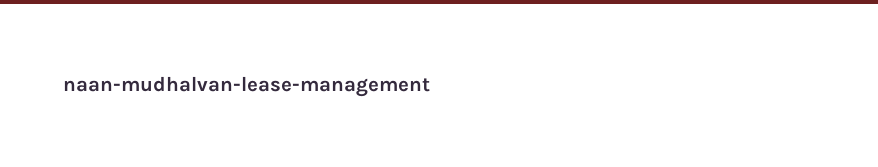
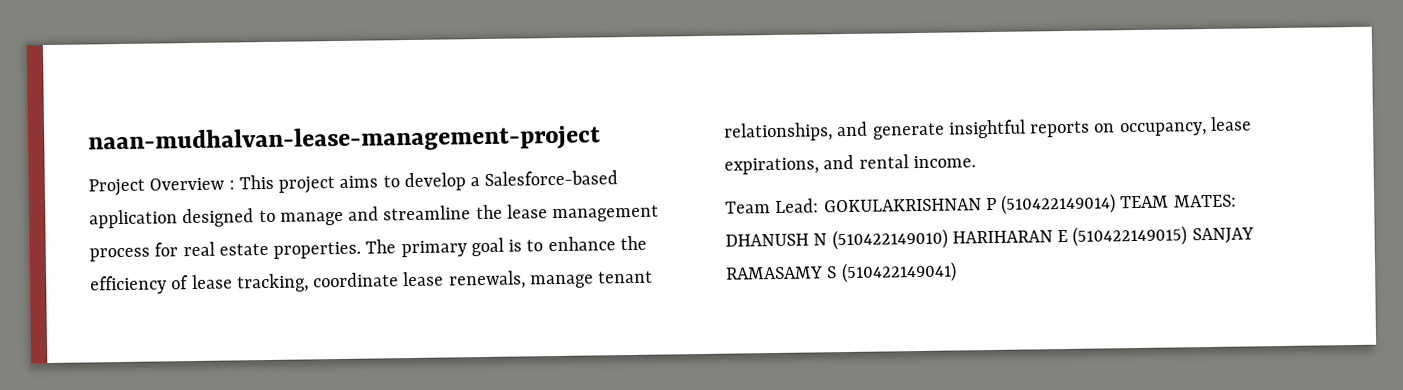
- naan-mudhalvan-lease-management
+ naan-mudhalvan-lease-management-project
+ Project Overview : This project aims to develop a Salesforce-based application designed to manage and streamline the lease management process for real estate properties. The primary goal is to enhance the efficiency of lease tracking, coordinate lease renewals, manage tenant relationships, and generate insightful reports on occupancy, lease expirations, and rental income.
+ Team Lead: GOKULAKRISHNAN P (510422149014) TEAM MATES: DHANUSH N (510422149010) HARIHARAN E (510422149015) SANJAY RAMASAMY S (510422149041)

